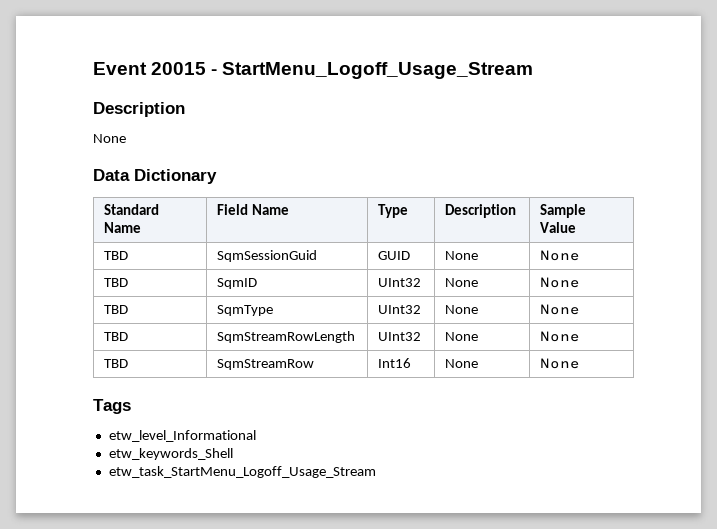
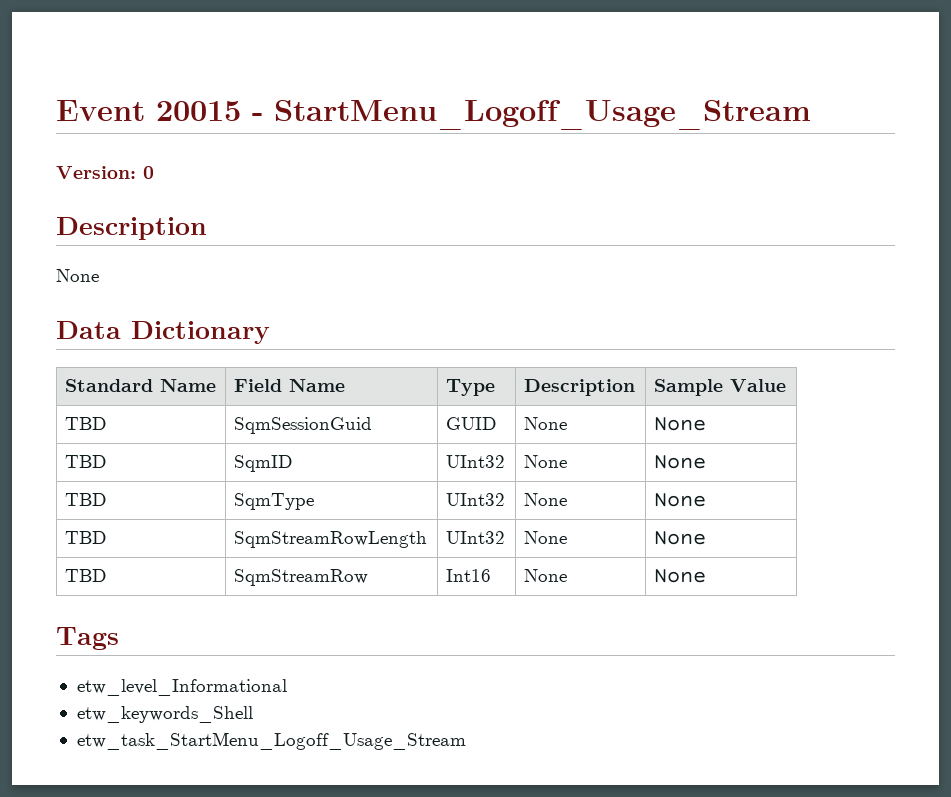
+ Version: 0

